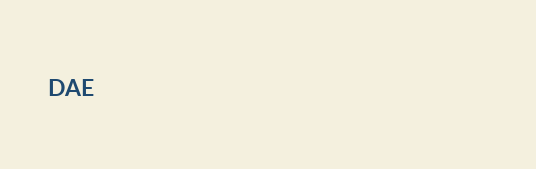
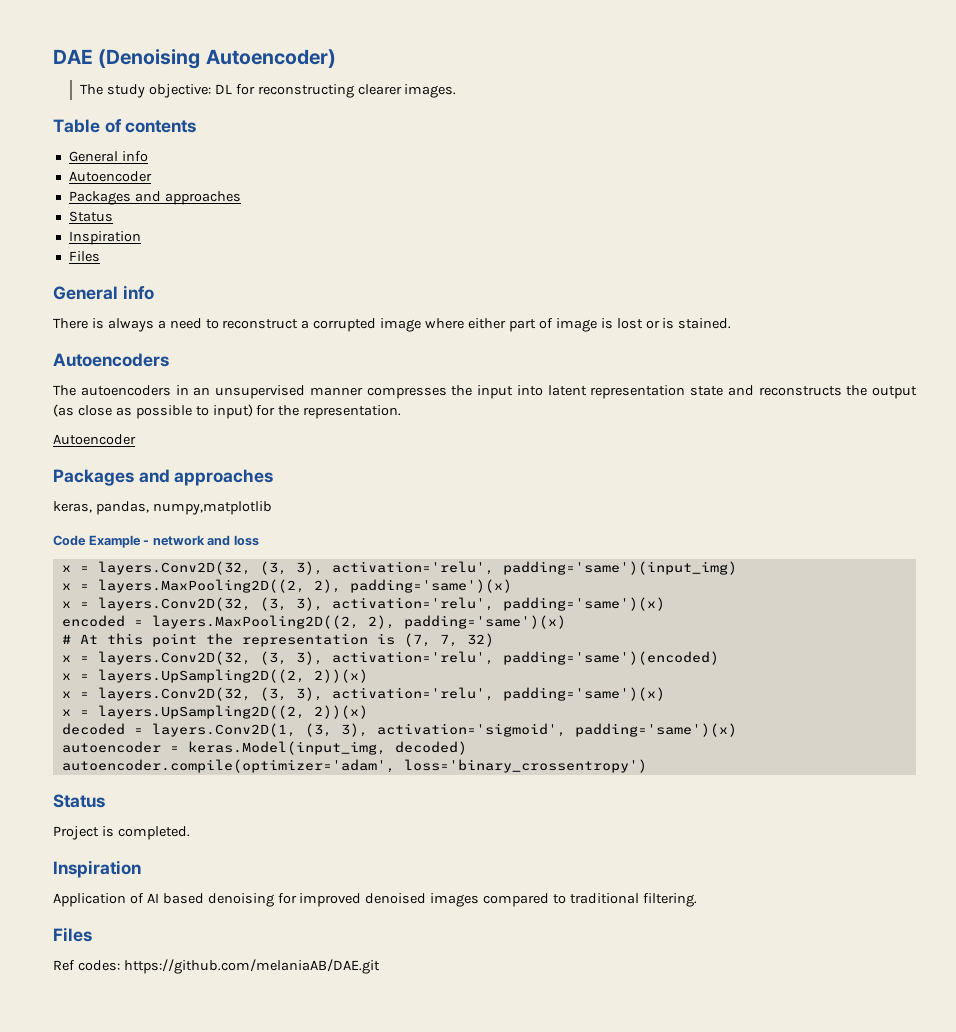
- DAE
+ DAE (Denoising Autoencoder)
+ The study objective: DL for reconstructing clearer images.
+ Table of contents
+ General info
+ Autoencoder
+ Packages and approaches
+ Status
+ Inspiration
+ Files
+ General info
+ There is always a need to reconstruct a corrupted image where either part of image is lost or is stained.
+ Autoencoders
+ The autoencoders in an unsupervised manner compresses the input into latent representation state and reconstructs the output (as close as possible to input) for the representation.
+ Autoencoder
+ Packages and approaches
+ keras, pandas, numpy,matplotlib
+ Code Example - network and loss
+ x = layers.Conv2D(32, (3, 3), activation='relu', padding='same')(input_img)
+ x = layers.MaxPooling2D((2, 2), padding='same')(x)
+ x = layers.Conv2D(32, (3, 3), activation='relu', padding='same')(x)
+ encoded = layers.MaxPooling2D((2, 2), padding='same')(x)
+ # At this point the representation is (7, 7, 32)
+ x = layers.Conv2D(32, (3, 3), activation='relu', padding='same')(encoded)
+ x = layers.UpSampling2D((2, 2))(x)
+ x = layers.Conv2D(32, (3, 3), activation='relu', padding='same')(x)
+ x = layers.UpSampling2D((2, 2))(x)
+ decoded = layers.Conv2D(1, (3, 3), activation='sigmoid', padding='same')(x)
+ autoencoder = keras.Model(input_img, decoded)
+ autoencoder.compile(optimizer='adam', loss='binary_crossentropy')
+ Status
+ Project is completed.
+ Inspiration
+ Application of AI based denoising for improved denoised images compared to traditional filtering.
+ Files
+ Ref codes: https://github.com/melaniaAB/DAE.git

